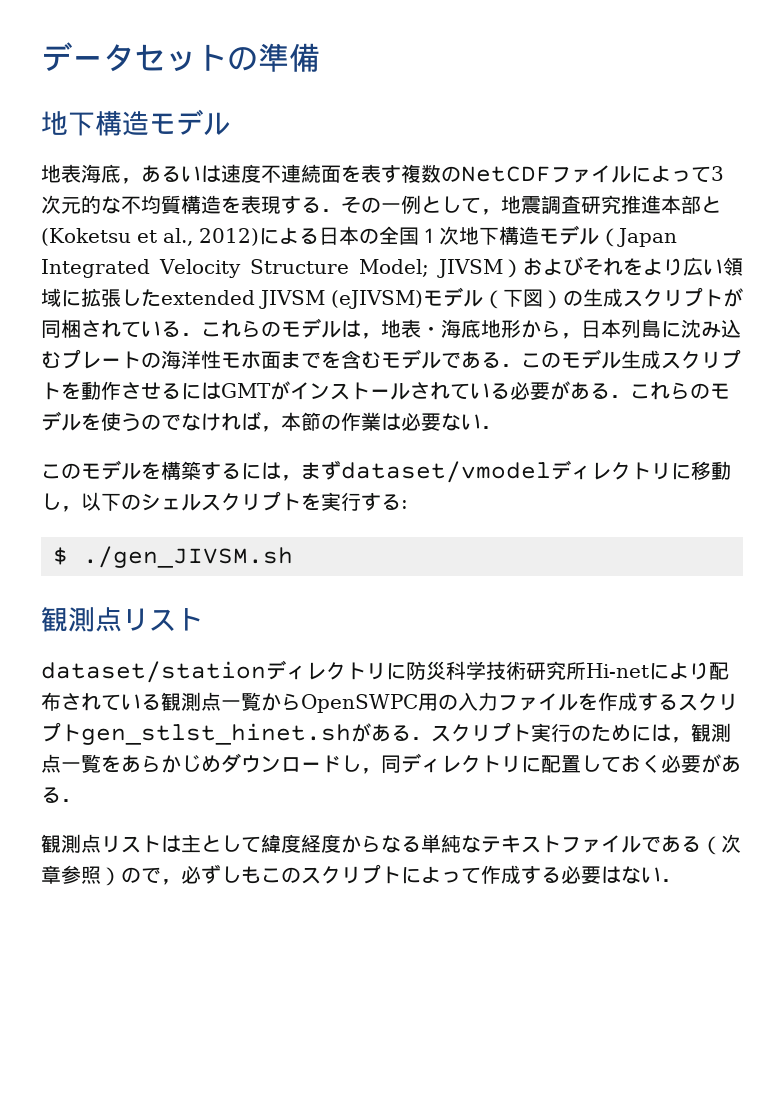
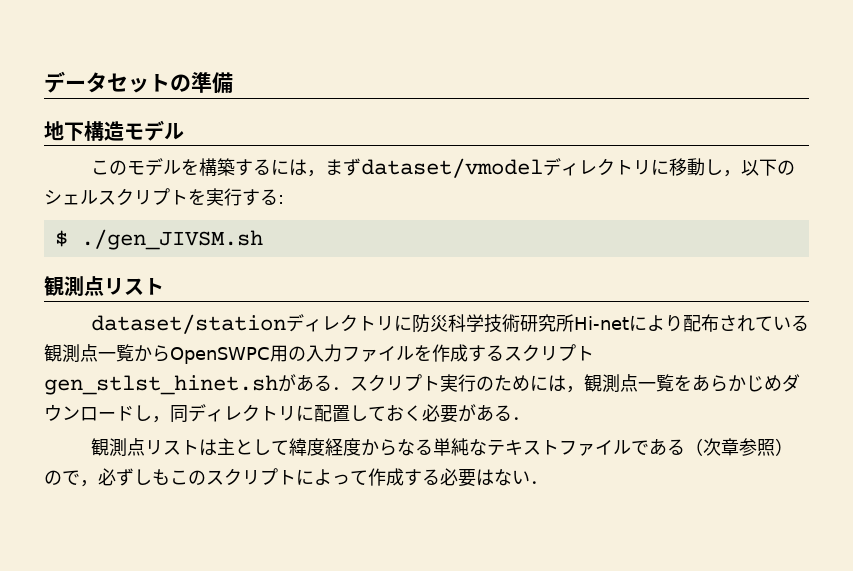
- 地表海底，あるいは速度不連続面を表す複数のNetCDFファイルによって3次元的な不均質構造を表現する．その一例として，地震調査研究推進本部と(Koketsu et al., 2012)による日本の全国１次地下構造モデル（Japan Integrated Velocity Structure Model; JIVSM）およびそれをより広い領域に拡張したextended JIVSM (eJIVSM)モデル（下図）の生成スクリプトが同梱されている．これらのモデルは，地表・海底地形から，日本列島に沈み込むプレートの海洋性モホ面までを含むモデルである．このモデル生成スクリプトを動作させるにはGMTがインストールされている必要がある．これらのモデルを使うのでなければ，本節の作業は必要ない．

